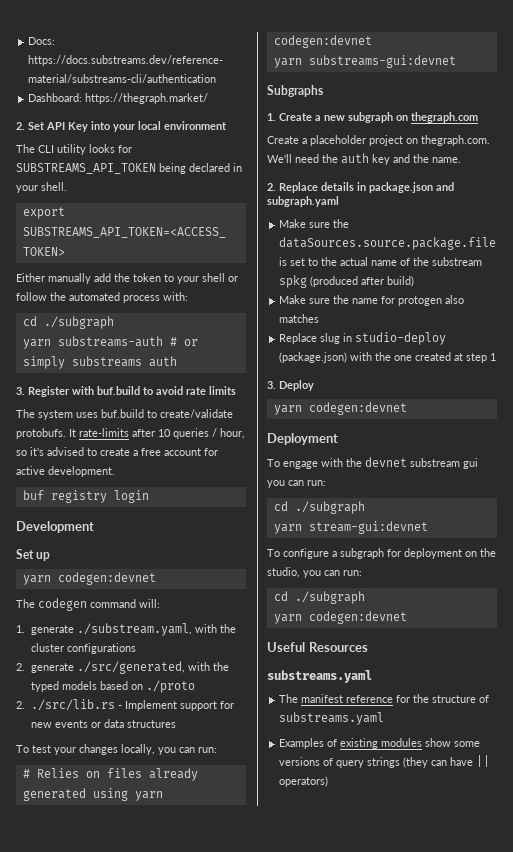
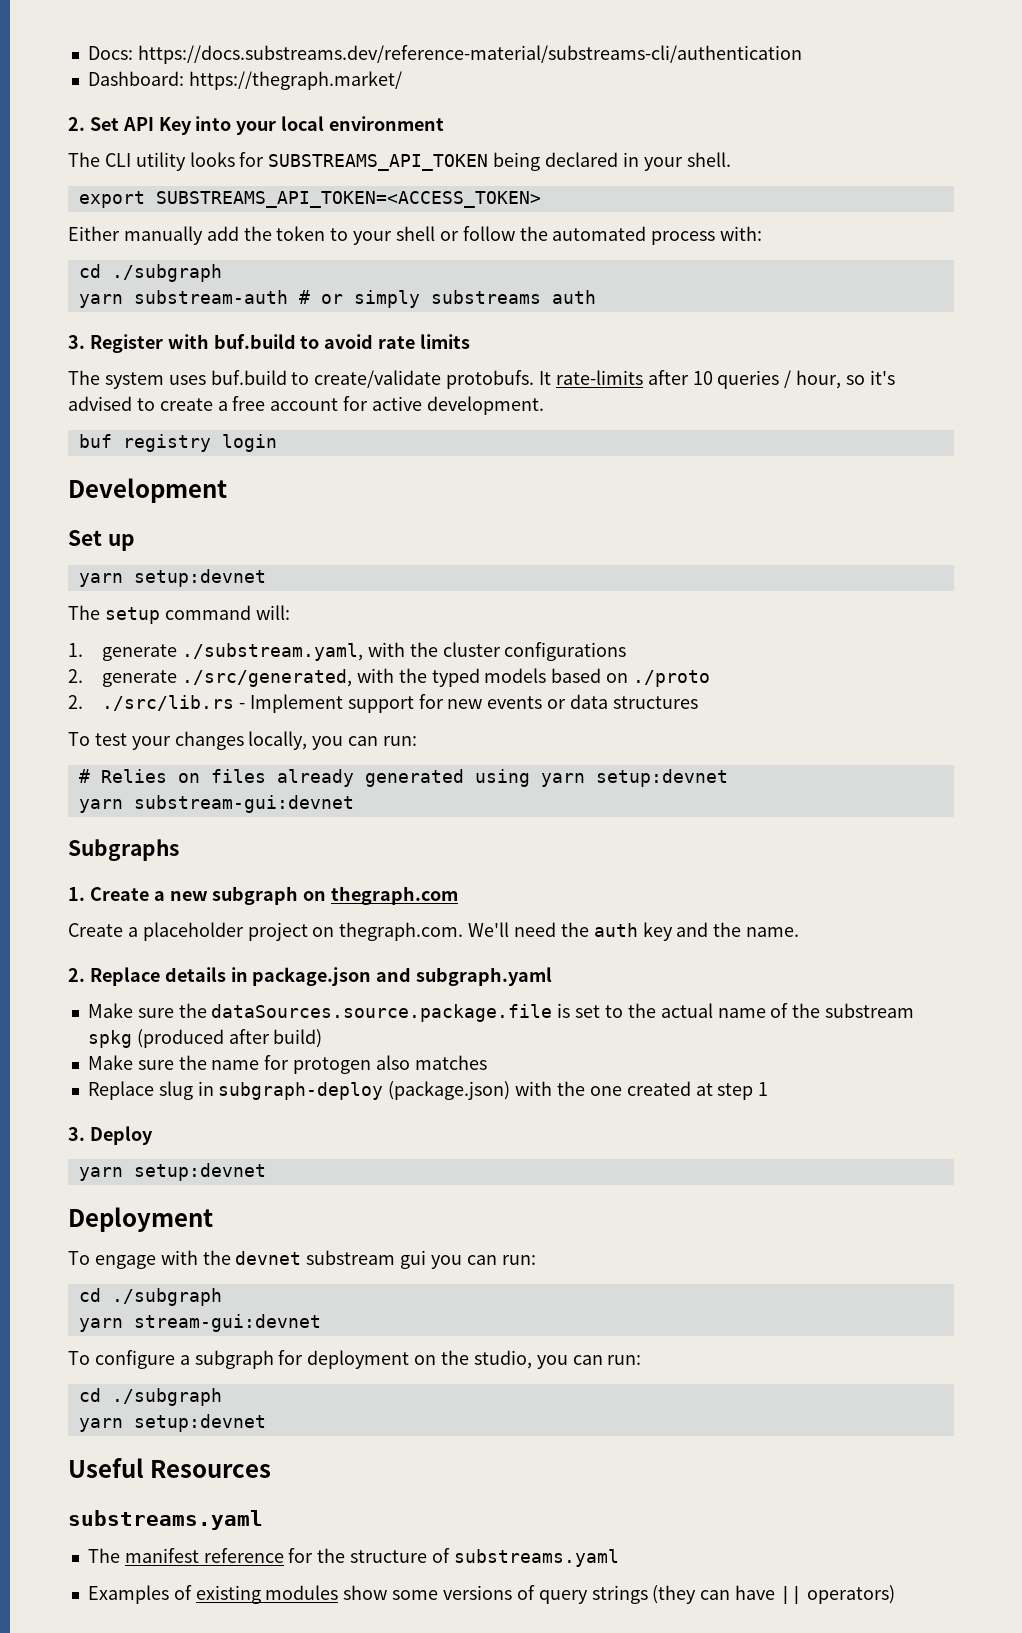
- yarn substreams-auth # or simply substreams auth
+ yarn substream-auth # or simply substreams auth
  Set up
- yarn codegen:devnet
- The codegen command will:
+ yarn setup:devnet
+ The setup command will:
- # Relies on files already generated using yarn codegen:devnet
- yarn substreams-gui:devnet
+ # Relies on files already generated using yarn setup:devnet
+ yarn substream-gui:devnet
- Replace slug in studio-deploy (package.json) with the one created at step 1
+ Replace slug in subgraph-deploy (package.json) with the one created at step 1
  3. Deploy
- yarn codegen:devnet
+ yarn setup:devnet
  To configure a subgraph for deployment on the studio, you can run:
  cd ./subgraph
- yarn codegen:devnet
+ yarn setup:devnet

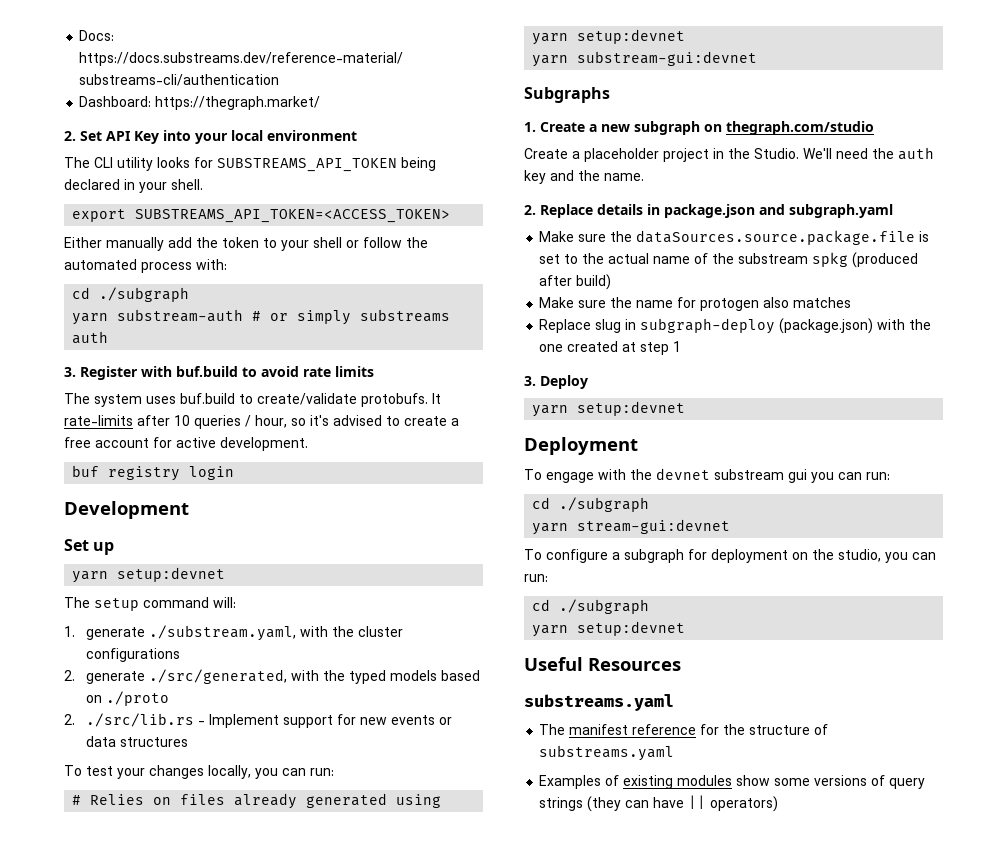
- 1. Create a new subgraph on thegraph.com
+ 1. Create a new subgraph on thegraph.com/studio
- Create a placeholder project on thegraph.com. We'll need the auth key and the name.
+ Create a placeholder project in the Studio. We'll need the auth key and the name.

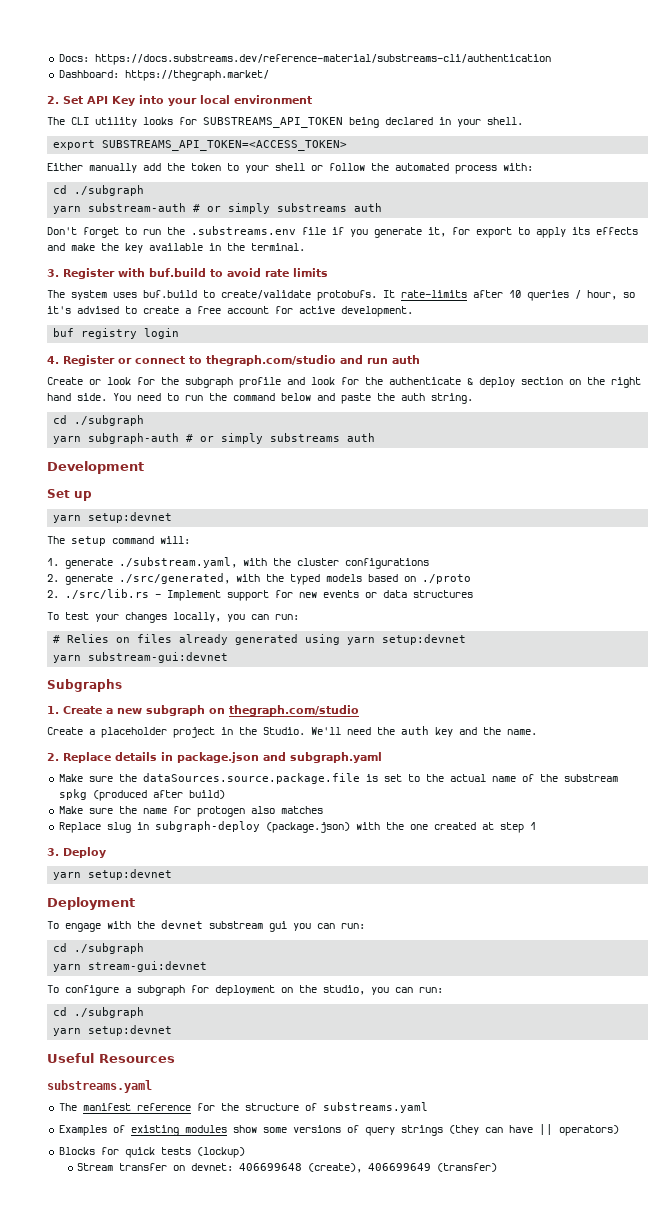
+ Don't forget to run the .substreams.env file if you generate it, for export to apply its effects and make the key available in the terminal.
+ 4. Register or connect to thegraph.com/studio and run auth
+ Create or look for the subgraph profile and look for the authenticate & deploy section on the right hand side. You need to run the command below and paste the auth string.
+ cd ./subgraph
+ yarn subgraph-auth # or simply substreams auth
+ Blocks for quick tests (lockup)
+ Stream transfer on devnet: 406699648 (create), 406699649 (transfer)

